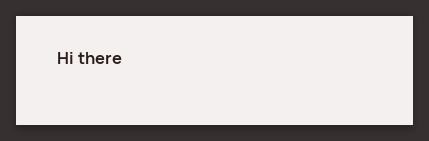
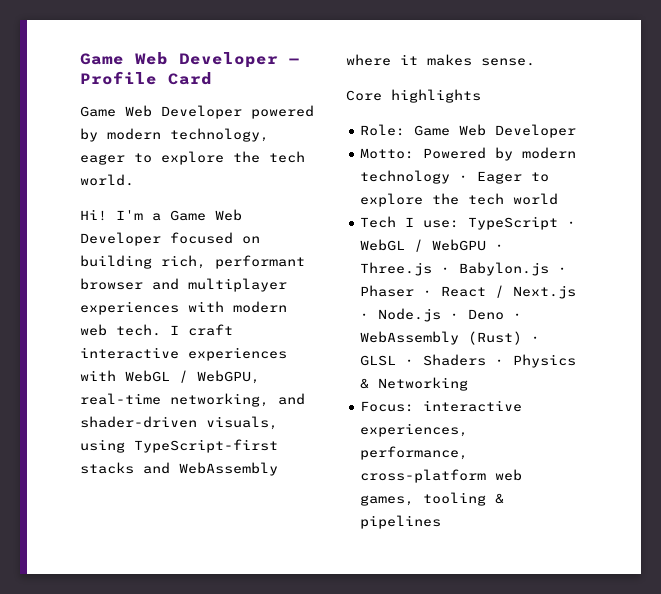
- Hi there
+ Game Web Developer — Profile Card
+ Game Web Developer powered by modern technology, eager to explore the tech world.
+ Hi! I'm a Game Web Developer focused on building rich, performant browser and multiplayer experiences with modern web tech. I craft interactive experiences with WebGL / WebGPU, real-time networking, and shader-driven visuals, using TypeScript-first stacks and WebAssembly where it makes sense.
+ Core highlights
+ Role: Game Web Developer
+ Motto: Powered by modern technology · Eager to explore the tech world
+ Tech I use: TypeScript · WebGL / WebGPU · Three.js · Babylon.js · Phaser · React / Next.js · Node.js · Deno · WebAssembly (Rust) · GLSL · Shaders · Physics & Networking
+ Focus: interactive experiences, performance, cross-platform web games, tooling & pipelines

